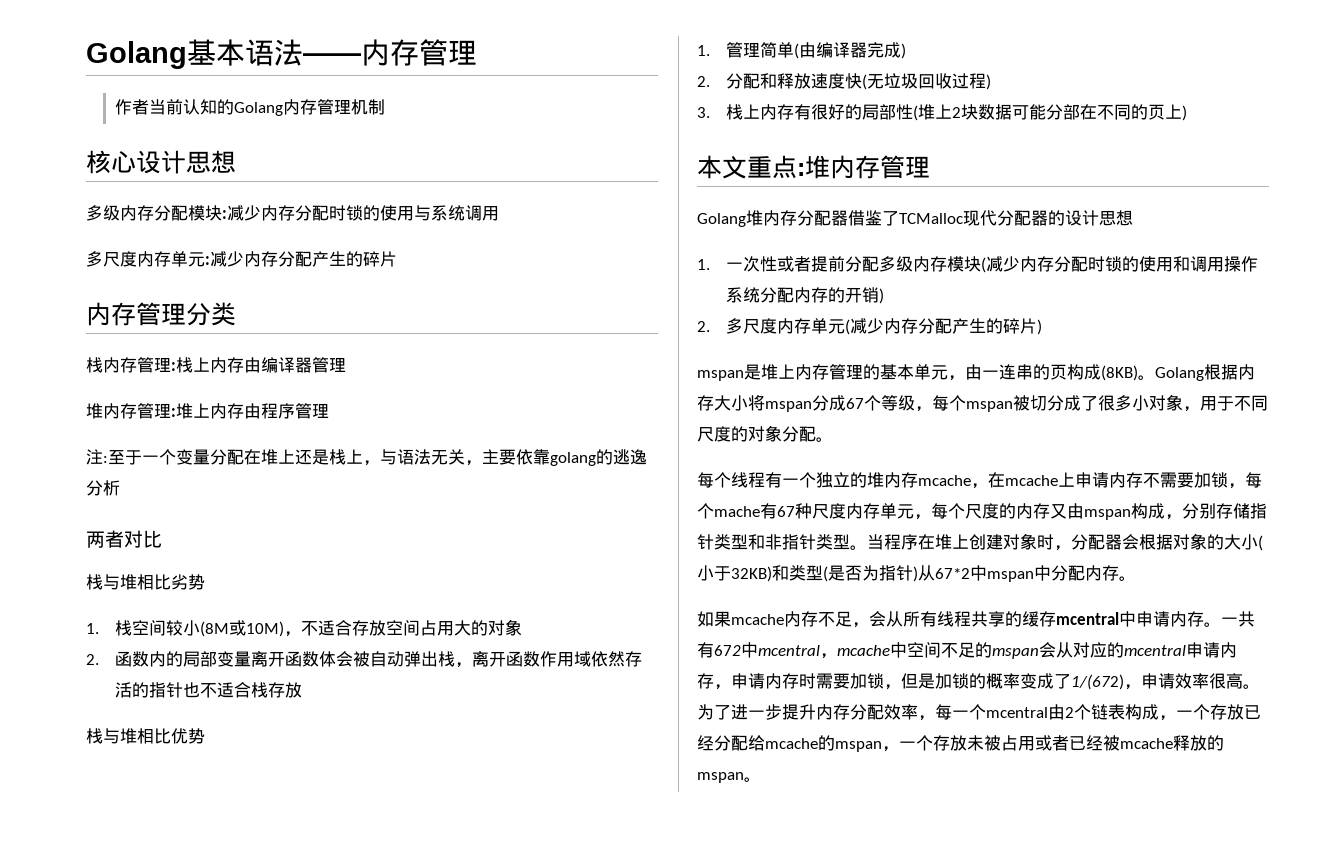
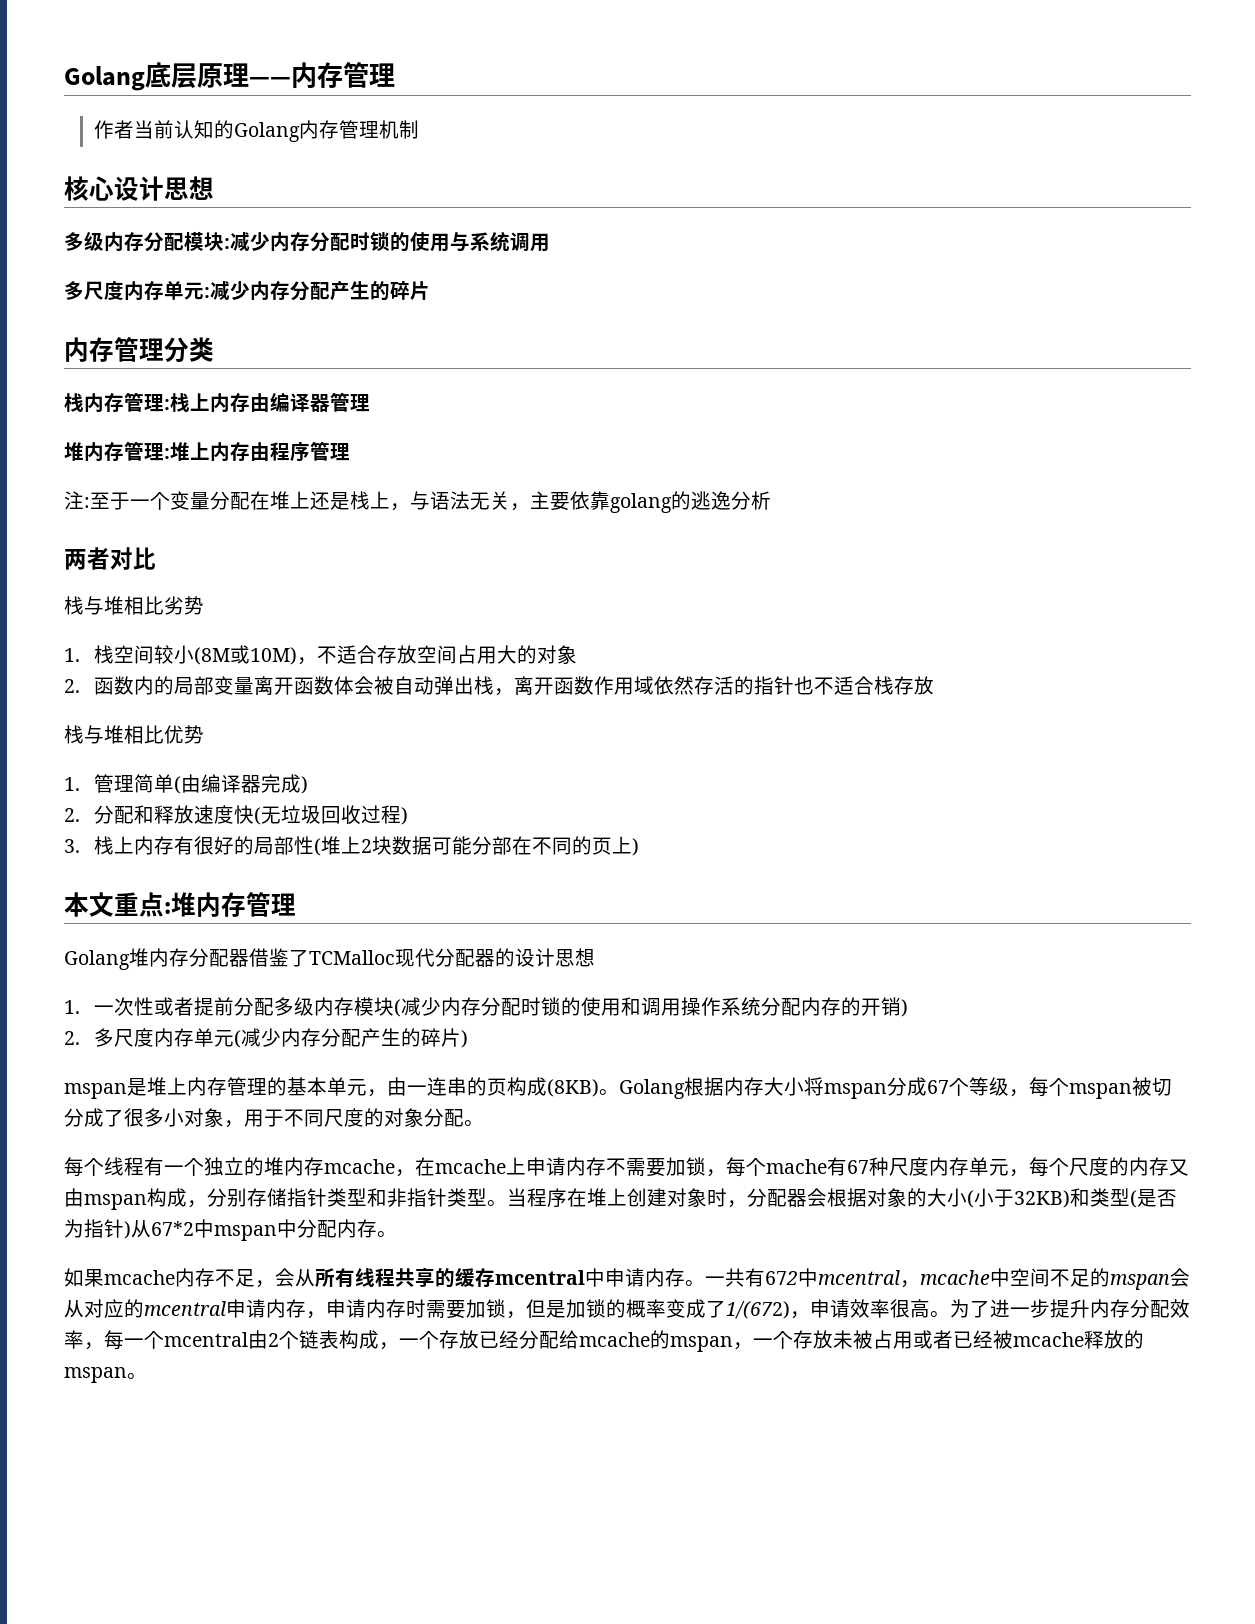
- Golang基本语法——内存管理
+ Golang底层原理——内存管理

